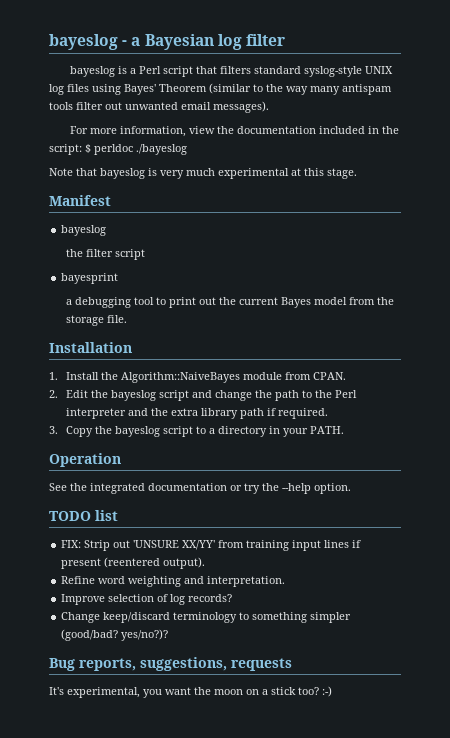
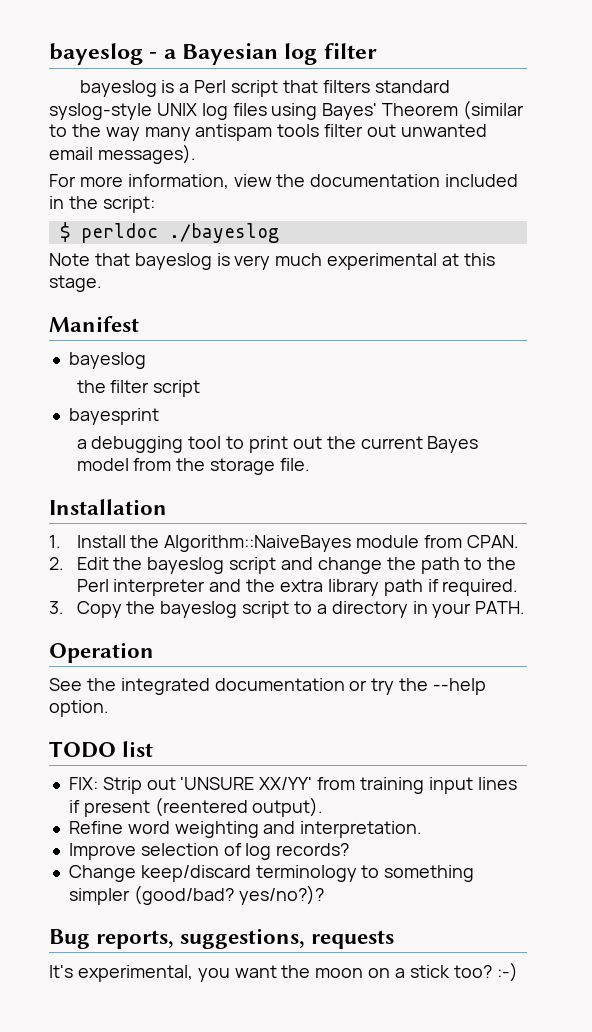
- For more information, view the documentation included in the script: $ perldoc ./bayeslog
+ For more information, view the documentation included in the script:
+ $ perldoc ./bayeslog

